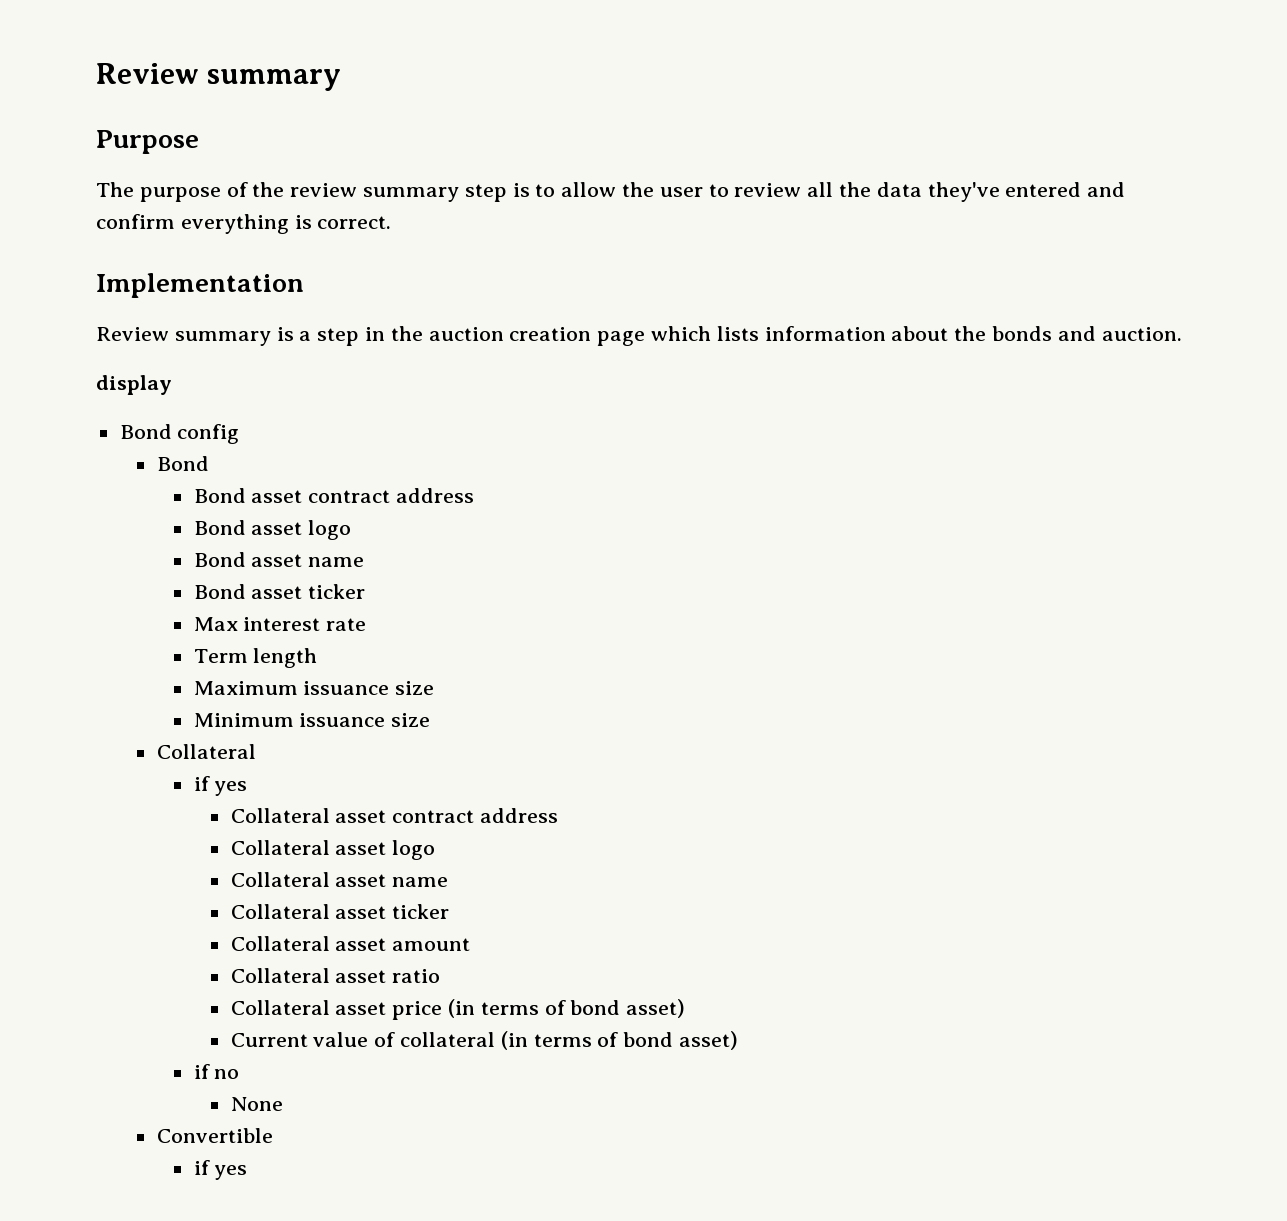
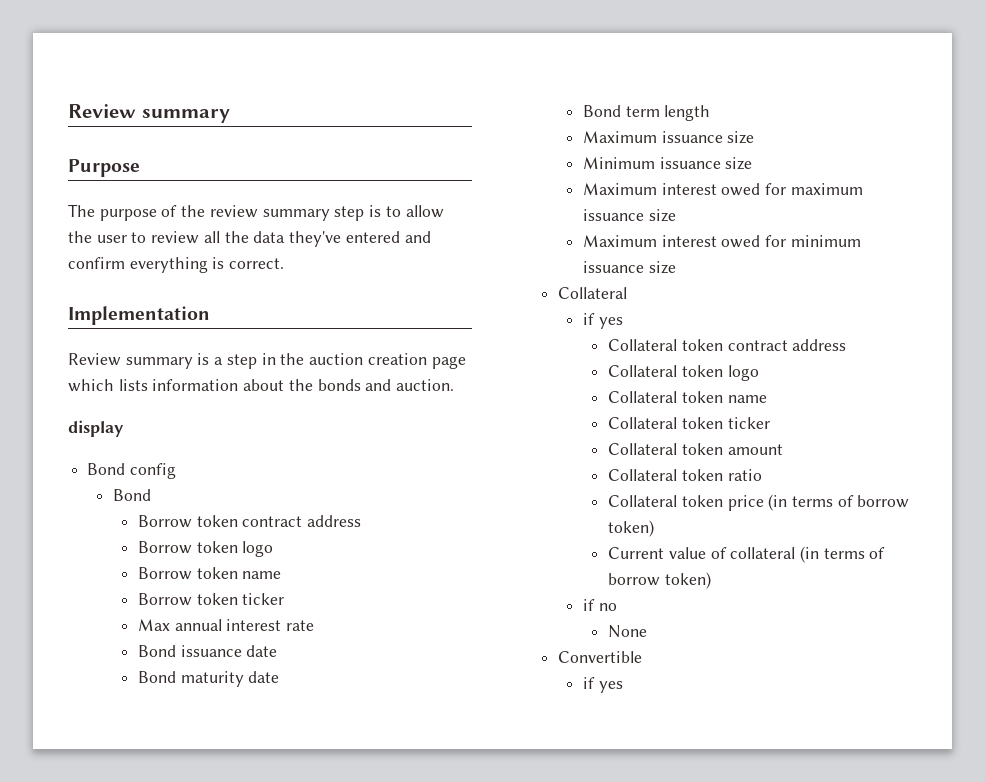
- Bond asset contract address
- Bond asset logo
- Bond asset name
- Bond asset ticker
+ Borrow token contract address
+ Borrow token logo
+ Borrow token name
+ Borrow token ticker
- Max interest rate
+ Max annual interest rate
- Term length
+ Bond issuance date
+ Bond maturity date
+ Bond term length
+ Maximum interest owed for maximum issuance size
+ Maximum interest owed for minimum issuance size
- Collateral asset contract address
+ Collateral token contract address
- Collateral asset logo
+ Collateral token logo
- Collateral asset name
+ Collateral token name
- Collateral asset ticker
+ Collateral token ticker
- Collateral asset amount
+ Collateral token amount
- Collateral asset ratio
+ Collateral token ratio
- Collateral asset price (in terms of bond asset)
+ Collateral token price (in terms of borrow token)
- Current value of collateral (in terms of bond asset)
+ Current value of collateral (in terms of borrow token)

